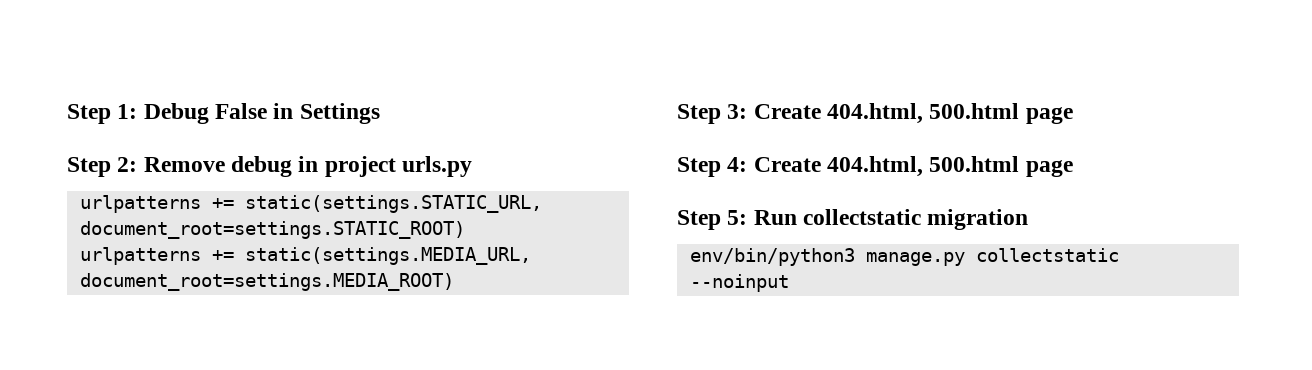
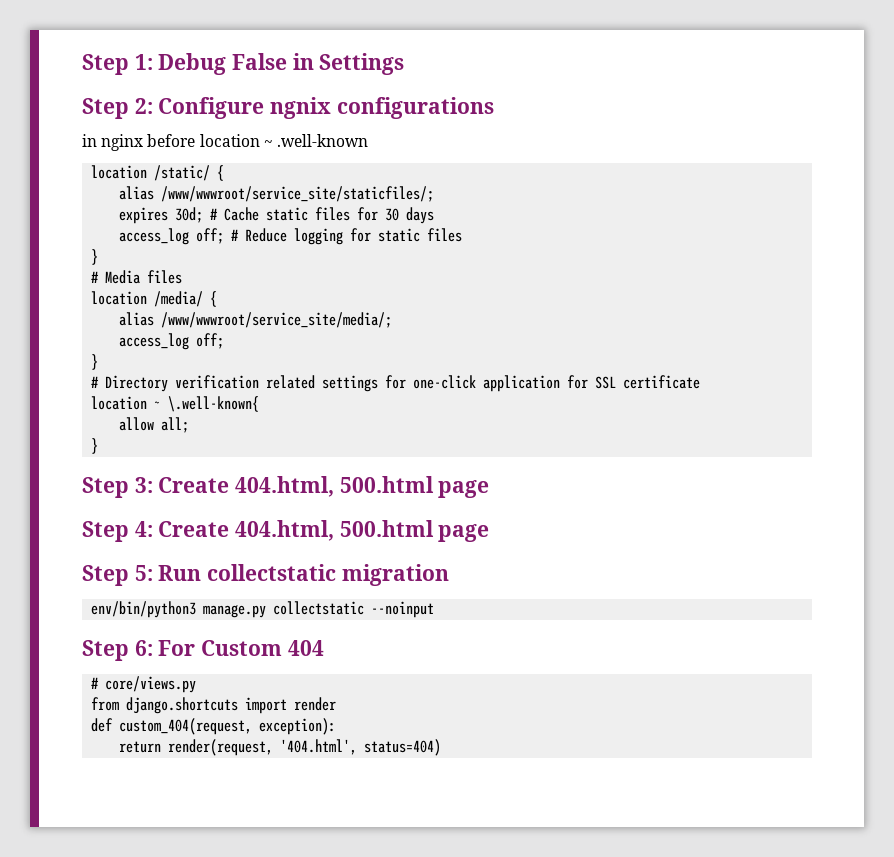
- Step 2: Remove debug in project urls.py
- urlpatterns += static(settings.STATIC_URL, document_root=settings.STATIC_ROOT)
- urlpatterns += static(settings.MEDIA_URL, document_root=settings.MEDIA_ROOT)
+ Step 2: Configure ngnix configurations
+ in nginx before location ~ .well-known
+ location /static/ {
+ alias /www/wwwroot/service_site/staticfiles/;
+ expires 30d; # Cache static files for 30 days
+ access_log off; # Reduce logging for static files
+ }
+ # Media files
+ location /media/ {
+ alias /www/wwwroot/service_site/media/;
+ access_log off;
+ }
+ # Directory verification related settings for one-click application for SSL certificate
+ location ~ \.well-known{
+ allow all;
+ }
+ Step 6: For Custom 404
+ # core/views.py
+ from django.shortcuts import render
+ def custom_404(request, exception):
+ return render(request, '404.html', status=404)

